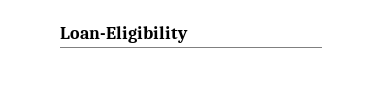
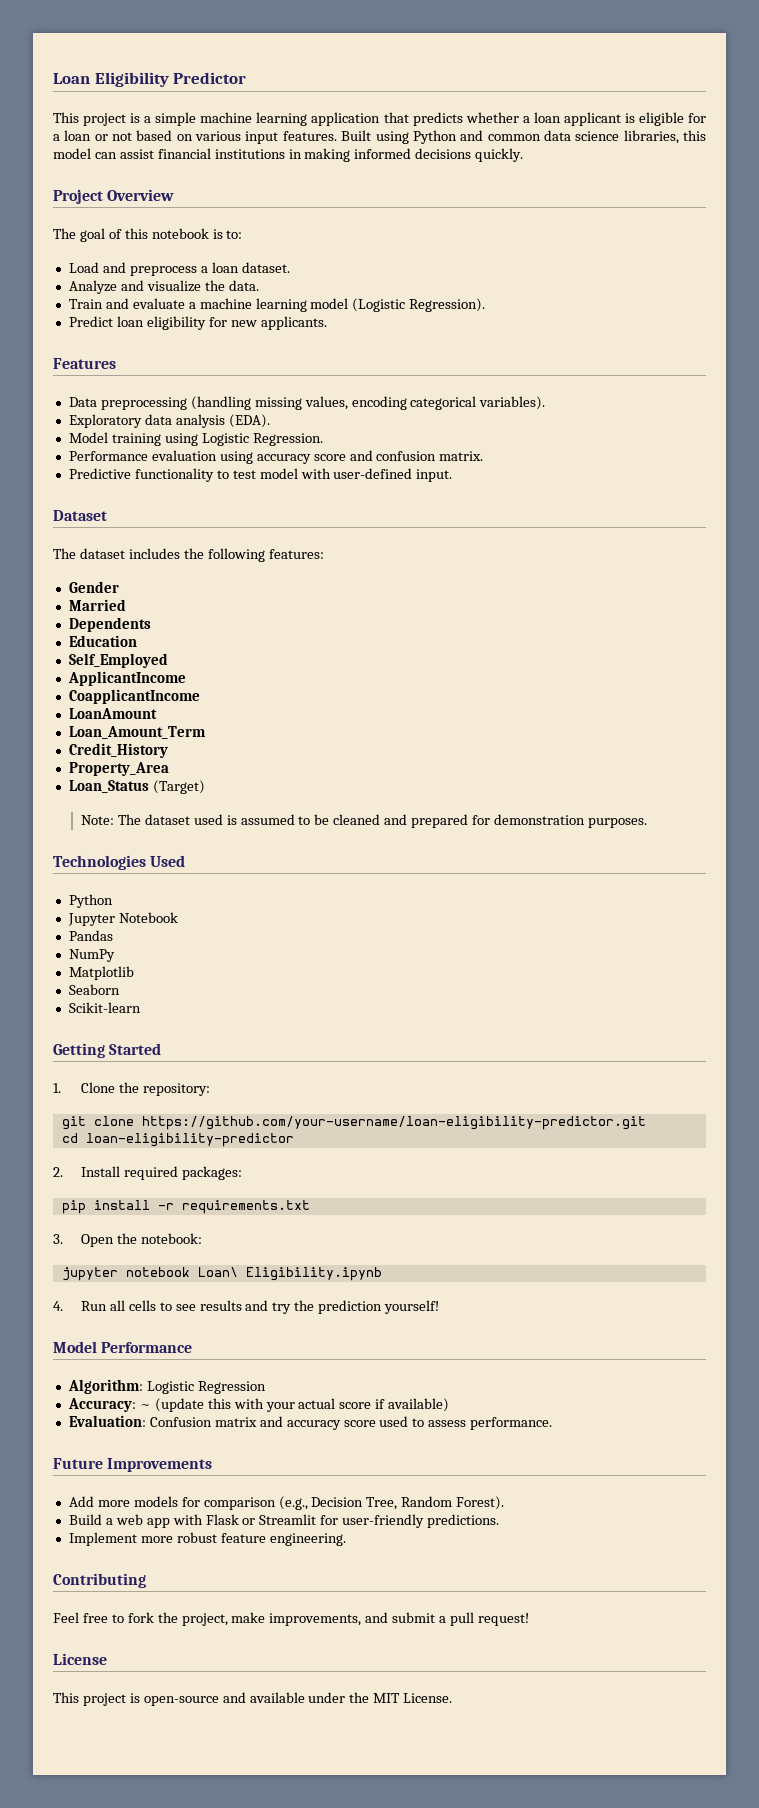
- Loan-Eligibility
+ Loan Eligibility Predictor
+ This project is a simple machine learning application that predicts whether a loan applicant is eligible for a loan or not based on various input features. Built using Python and common data science libraries, this model can assist financial institutions in making informed decisions quickly.
+ Project Overview
+ The goal of this notebook is to:
+ Load and preprocess a loan dataset.
+ Analyze and visualize the data.
+ Train and evaluate a machine learning model (Logistic Regression).
+ Predict loan eligibility for new applicants.
+ Features
+ Data preprocessing (handling missing values, encoding categorical variables).
+ Exploratory data analysis (EDA).
+ Model training using Logistic Regression.
+ Performance evaluation using accuracy score and confusion matrix.
+ Predictive functionality to test model with user-defined input.
+ Dataset
+ The dataset includes the following features:
+ Gender
+ Married
+ Dependents
+ Education
+ Self_Employed
+ ApplicantIncome
+ CoapplicantIncome
+ LoanAmount
+ Loan_Amount_Term
+ Credit_History
+ Property_Area
+ Loan_Status (Target)
+ Note: The dataset used is assumed to be cleaned and prepared for demonstration purposes.
+ Technologies Used
+ Python
+ Jupyter Notebook
+ Pandas
+ NumPy
+ Matplotlib
+ Seaborn
+ Scikit-learn
+ Getting Started
+ 1. Clone the repository:
+ git clone https://github.com/your-username/loan-eligibility-predictor.git
+ cd loan-eligibility-predictor
+ 2. Install required packages:
+ pip install -r requirements.txt
+ 3. Open the notebook:
+ jupyter notebook Loan\ Eligibility.ipynb
+ 4. Run all cells to see results and try the prediction yourself!
+ Model Performance
+ Algorithm: Logistic Regression
+ Accuracy: ~ (update this with your actual score if available)
+ Evaluation: Confusion matrix and accuracy score used to assess performance.
+ Future Improvements
+ Add more models for comparison (e.g., Decision Tree, Random Forest).
+ Build a web app with Flask or Streamlit for user-friendly predictions.
+ Implement more robust feature engineering.
+ Contributing
+ Feel free to fork the project, make improvements, and submit a pull request!
+ License
+ This project is open-source and available under the MIT License.

